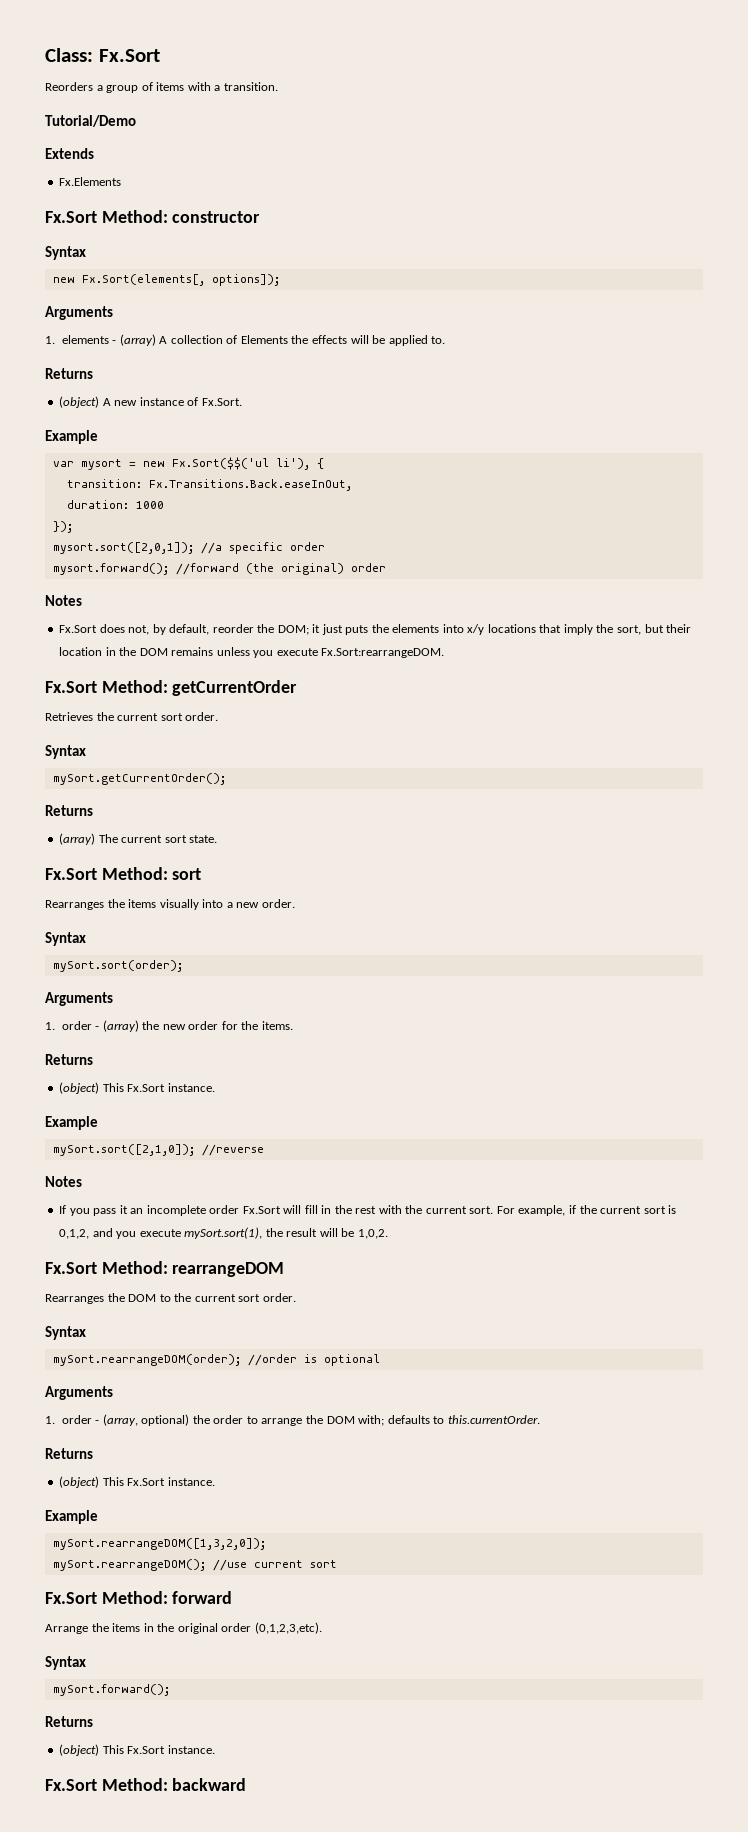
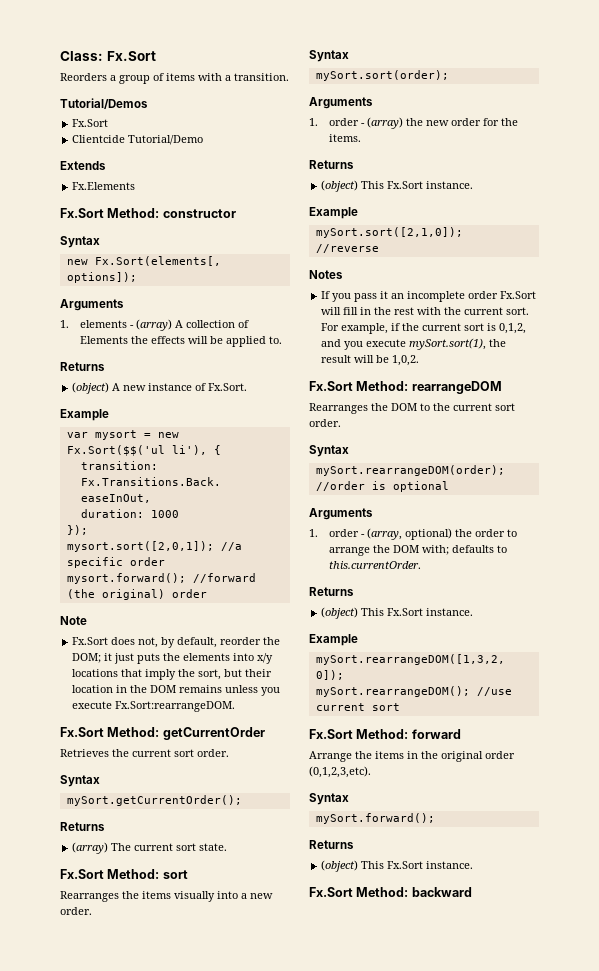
- Tutorial/Demo
+ Tutorial/Demos
+ Fx.Sort
+ Clientcide Tutorial/Demo
  mysort.forward(); //forward (the original) order
- Notes
+ Note

